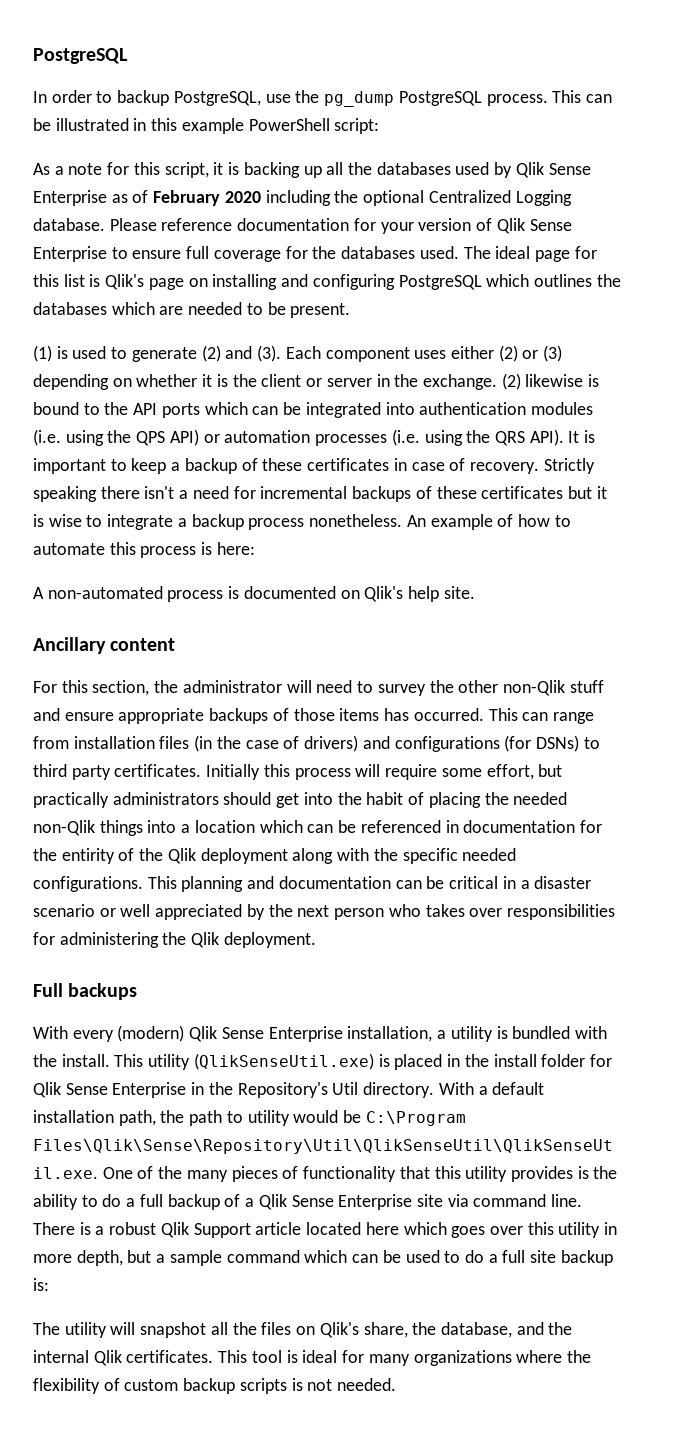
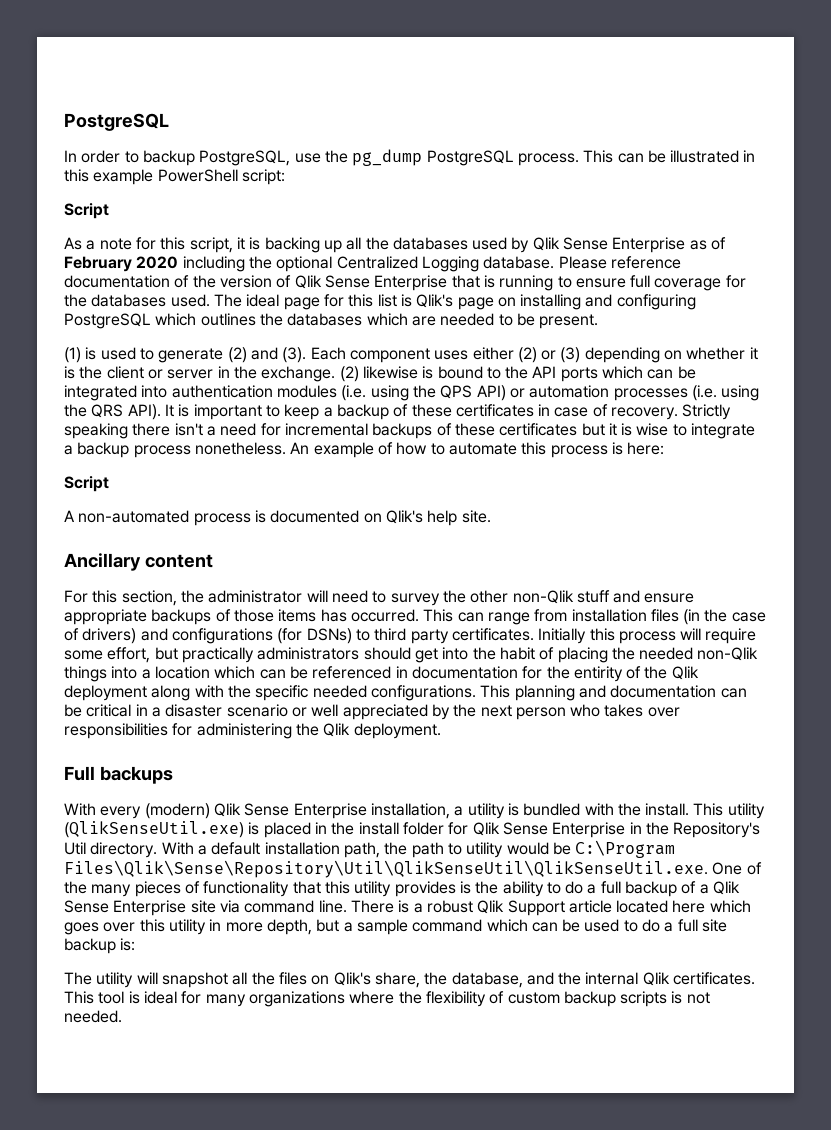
  This can be illustrated in this example PowerShell script:
+ Script
- Please reference documentation for your version of Qlik Sense Enterprise to ensure full coverage for the databases used.
+ Please reference documentation of the version of Qlik Sense Enterprise that is running to ensure full coverage for the databases used.
  An example of how to automate this process is here:
+ Script

